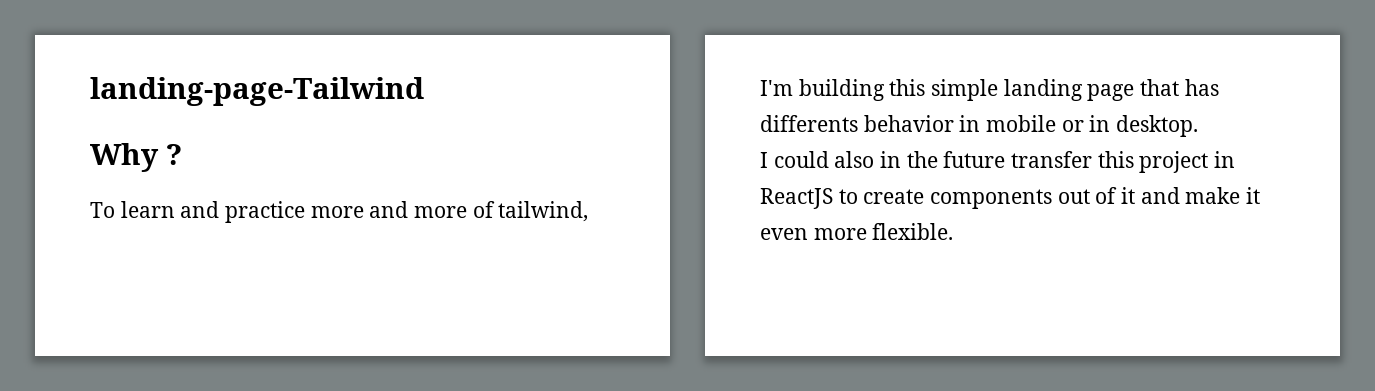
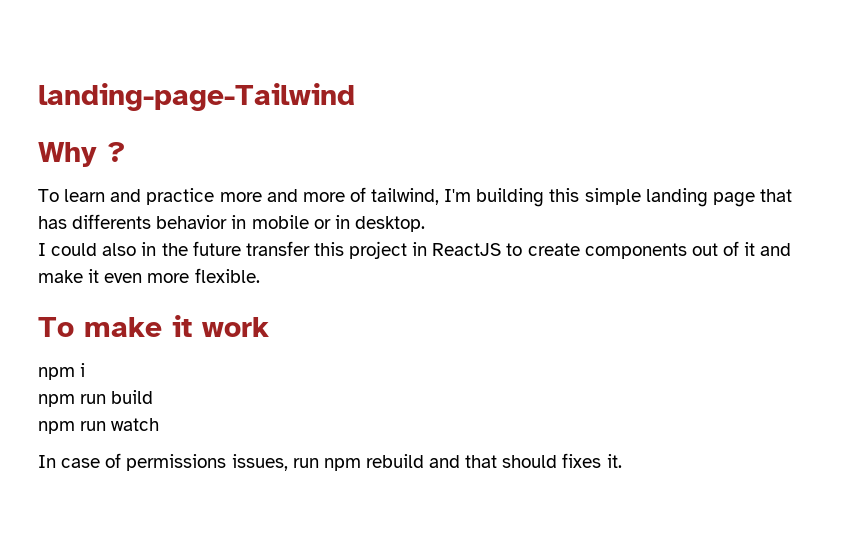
+ To make it work
+ npm i
+ npm run build
+ npm run watch
+ In case of permissions issues, run npm rebuild and that should fixes it.

